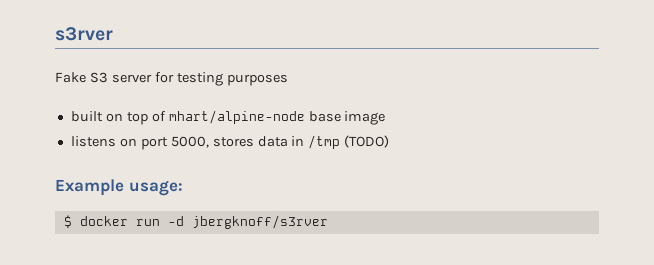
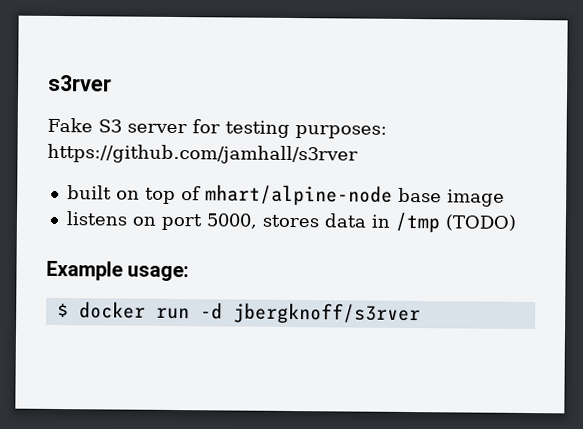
- Fake S3 server for testing purposes
+ Fake S3 server for testing purposes: https://github.com/jamhall/s3rver

